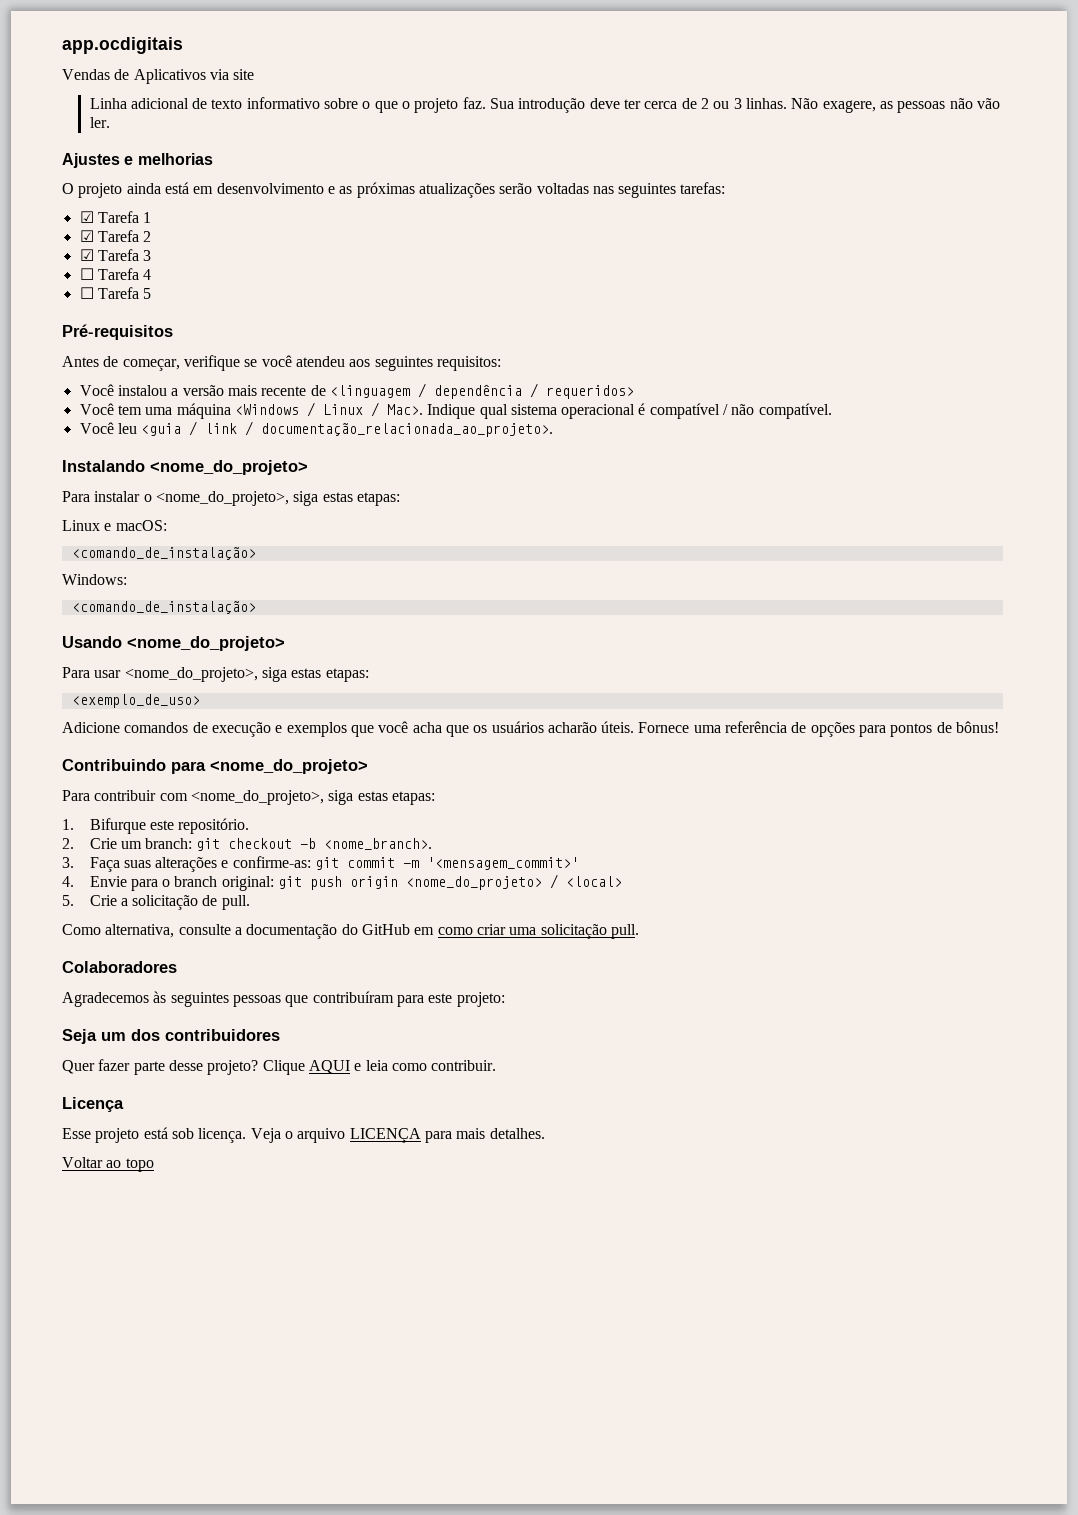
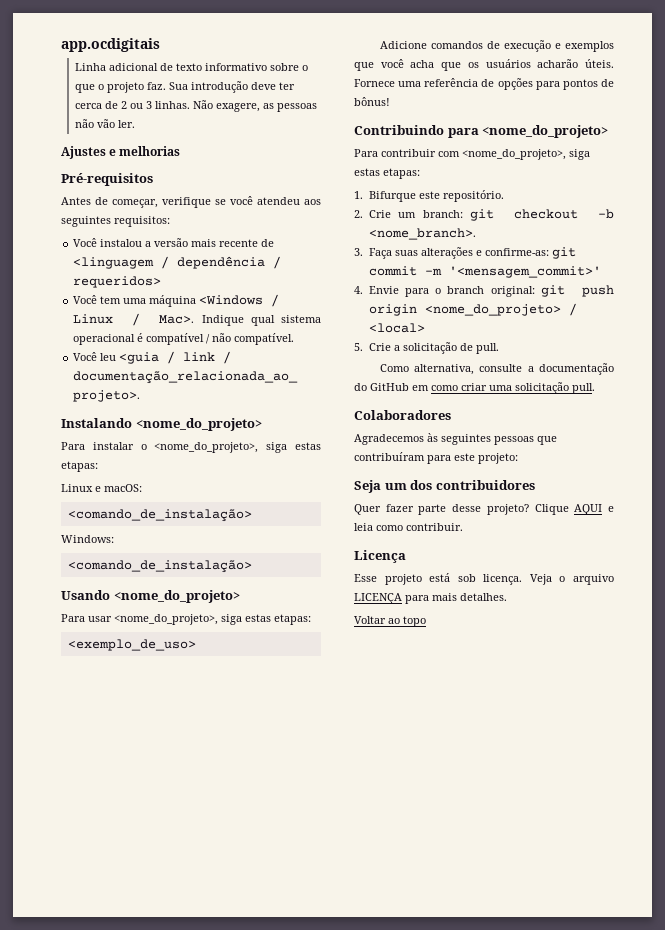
- Vendas de Aplicativos via site
- O projeto ainda está em desenvolvimento e as próximas atualizações serão voltadas nas seguintes tarefas:
- ☑ Tarefa 1
- ☑ Tarefa 2
- ☑ Tarefa 3
- ☐ Tarefa 4
- ☐ Tarefa 5

